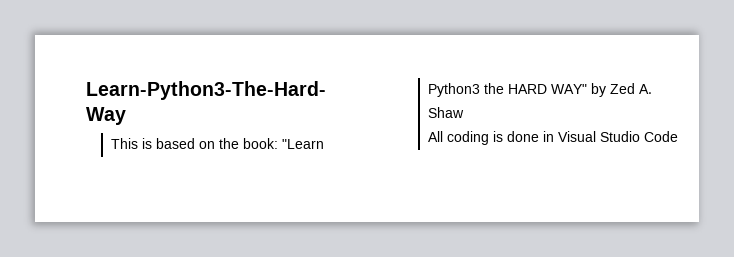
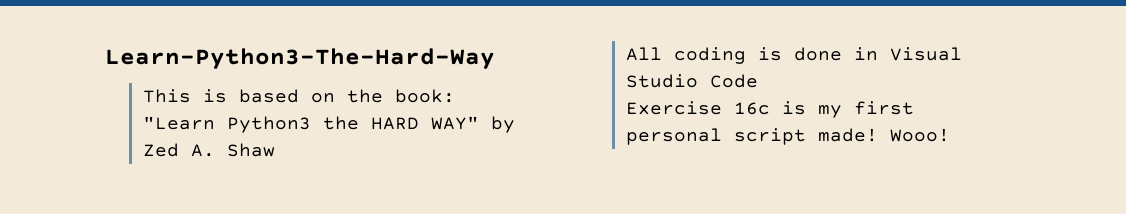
+ Exercise 16c is my first personal script made! Wooo!

